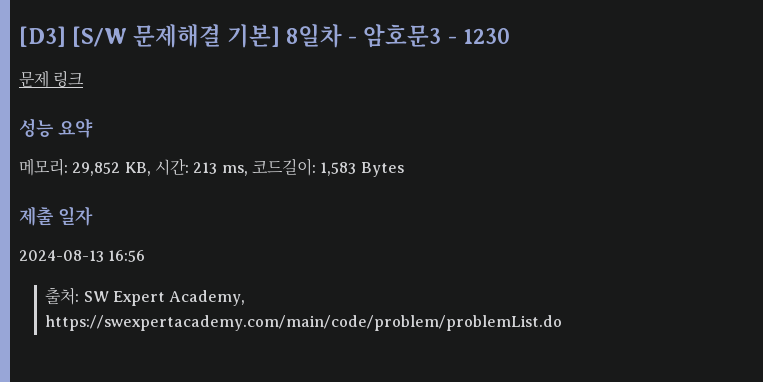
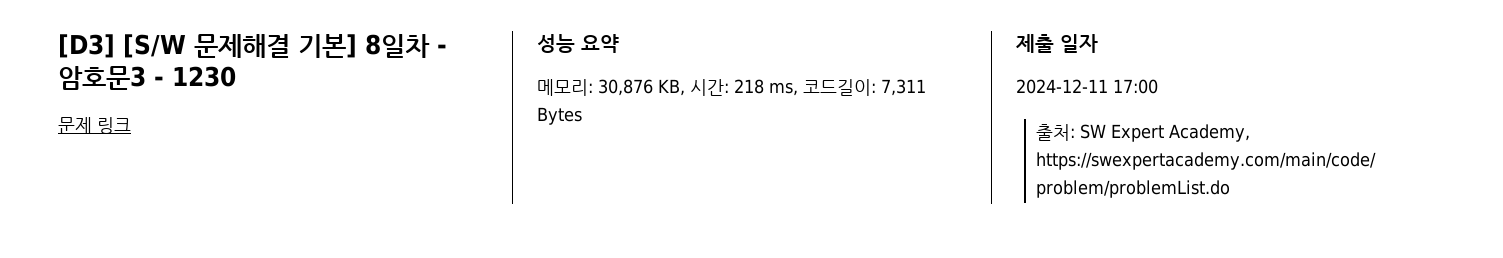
- 메모리: 29,852 KB, 시간: 213 ms, 코드길이: 1,583 Bytes
+ 메모리: 30,876 KB, 시간: 218 ms, 코드길이: 7,311 Bytes
- 2024-08-13 16:56
+ 2024-12-11 17:00

